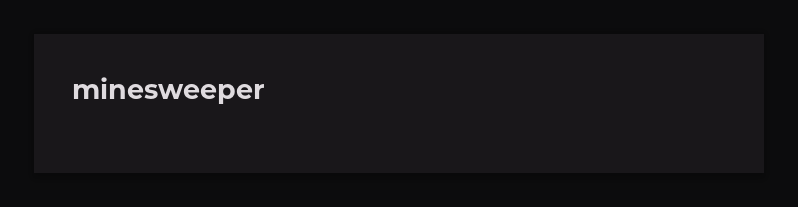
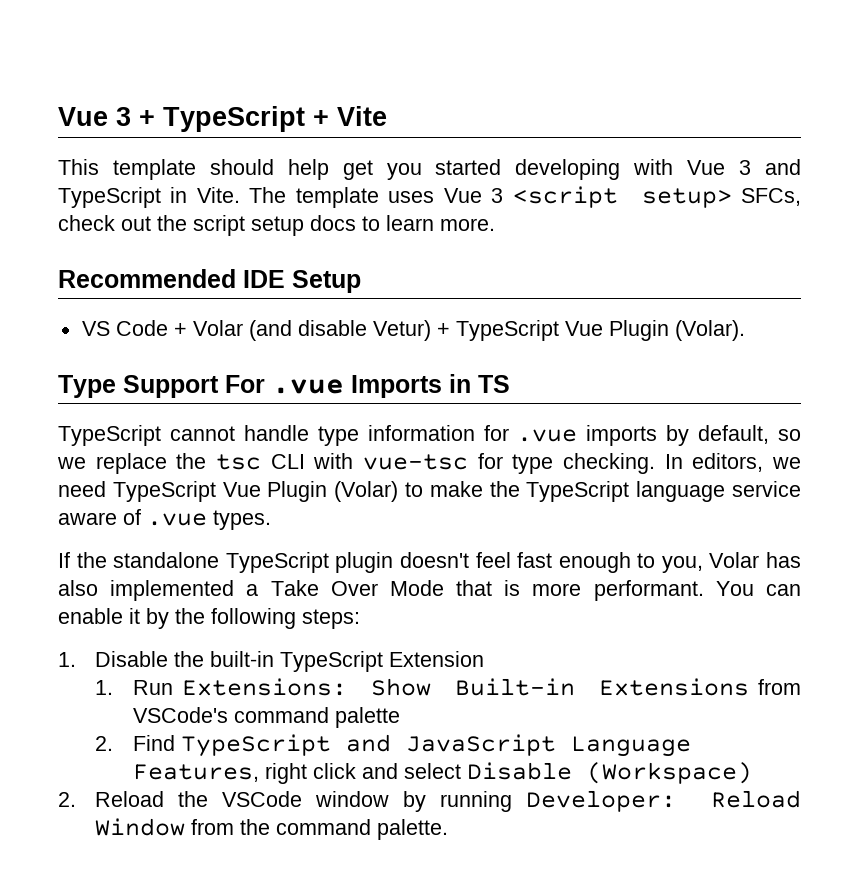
- minesweeper
+ Vue 3 + TypeScript + Vite
+ This template should help get you started developing with Vue 3 and TypeScript in Vite. The template uses Vue 3 <script setup> SFCs, check out the script setup docs to learn more.
+ Recommended IDE Setup
+ VS Code + Volar (and disable Vetur) + TypeScript Vue Plugin (Volar).
+ Type Support For .vue Imports in TS
+ TypeScript cannot handle type information for .vue imports by default, so we replace the tsc CLI with vue-tsc for type checking. In editors, we need TypeScript Vue Plugin (Volar) to make the TypeScript language service aware of .vue types.
+ If the standalone TypeScript plugin doesn't feel fast enough to you, Volar has also implemented a Take Over Mode that is more performant. You can enable it by the following steps:
+ 1. Disable the built-in TypeScript Extension
+ 1. Run Extensions: Show Built-in Extensions from VSCode's command palette
+ 2. Find TypeScript and JavaScript Language Features, right click and select Disable (Workspace)
+ 2. Reload the VSCode window by running Developer: Reload Window from the command palette.

